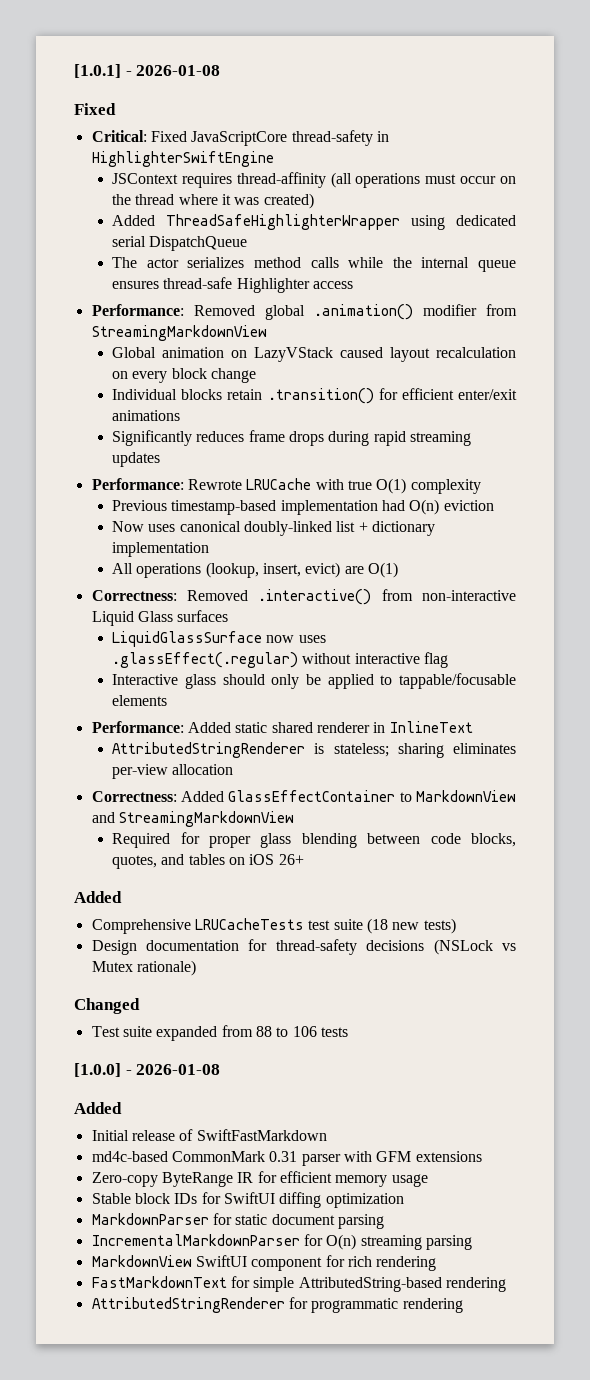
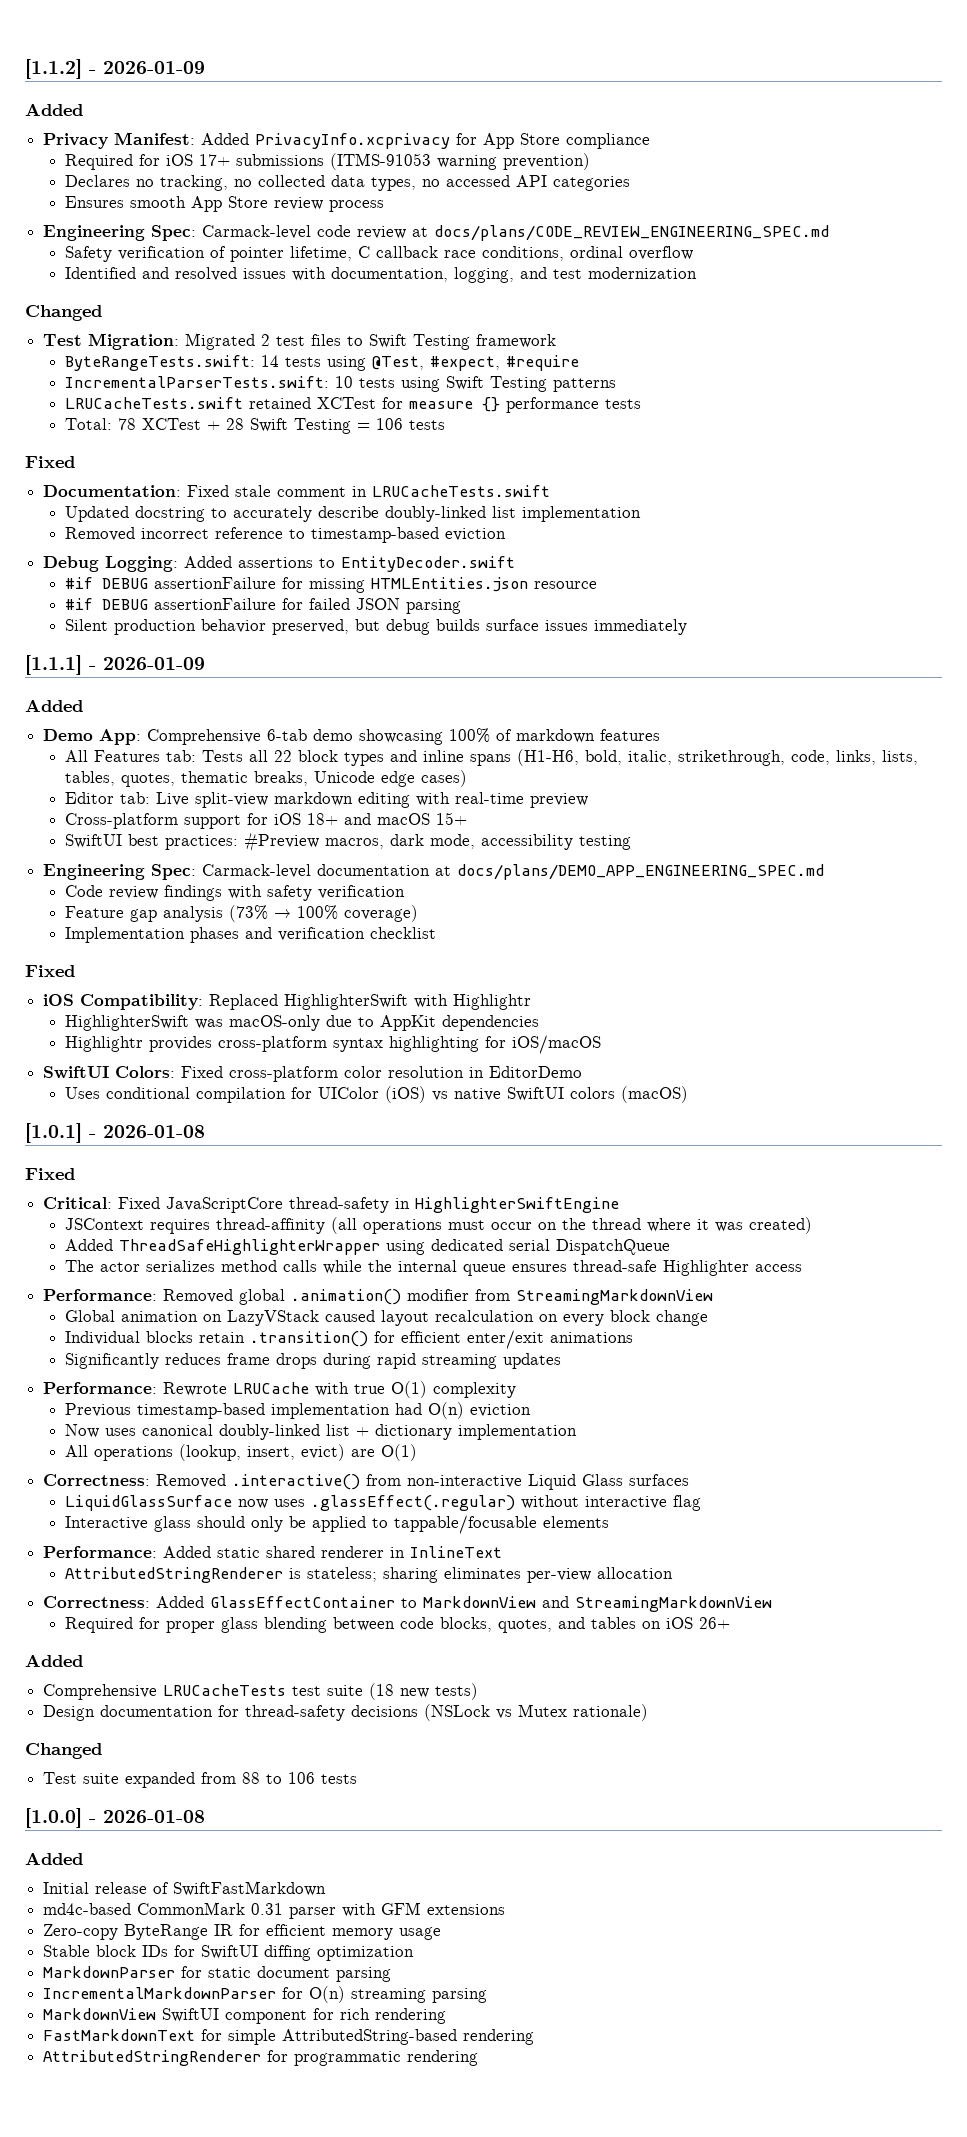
+ [1.1.2] - 2026-01-09
+ Added
+ Privacy Manifest: Added PrivacyInfo.xcprivacy for App Store compliance
+ Required for iOS 17+ submissions (ITMS-91053 warning prevention)
+ Declares no tracking, no collected data types, no accessed API categories
+ Ensures smooth App Store review process
+ Engineering Spec: Carmack-level code review at docs/plans/CODE_REVIEW_ENGINEERING_SPEC.md
+ Safety verification of pointer lifetime, C callback race conditions, ordinal overflow
+ Identified and resolved issues with documentation, logging, and test modernization
+ Changed
+ Test Migration: Migrated 2 test files to Swift Testing framework
+ ByteRangeTests.swift: 14 tests using @Test, #expect, #require
+ IncrementalParserTests.swift: 10 tests using Swift Testing patterns
+ LRUCacheTests.swift retained XCTest for measure {} performance tests
+ Total: 78 XCTest + 28 Swift Testing = 106 tests
+ Fixed
+ Documentation: Fixed stale comment in LRUCacheTests.swift
+ Updated docstring to accurately describe doubly-linked list implementation
+ Removed incorrect reference to timestamp-based eviction
+ Debug Logging: Added assertions to EntityDecoder.swift
+ #if DEBUG assertionFailure for missing HTMLEntities.json resource
+ #if DEBUG assertionFailure for failed JSON parsing
+ Silent production behavior preserved, but debug builds surface issues immediately
+ [1.1.1] - 2026-01-09
+ Added
+ Demo App: Comprehensive 6-tab demo showcasing 100% of markdown features
+ All Features tab: Tests all 22 block types and inline spans (H1-H6, bold, italic, strikethrough, code, links, lists, tables, quotes, thematic breaks, Unicode edge cases)
+ Editor tab: Live split-view markdown editing with real-time preview
+ Cross-platform support for iOS 18+ and macOS 15+
+ SwiftUI best practices: #Preview macros, dark mode, accessibility testing
+ Engineering Spec: Carmack-level documentation at docs/plans/DEMO_APP_ENGINEERING_SPEC.md
+ Code review findings with safety verification
+ Feature gap analysis (73% → 100% coverage)
+ Implementation phases and verification checklist
+ Fixed
+ iOS Compatibility: Replaced HighlighterSwift with Highlightr
+ HighlighterSwift was macOS-only due to AppKit dependencies
+ Highlightr provides cross-platform syntax highlighting for iOS/macOS
+ SwiftUI Colors: Fixed cross-platform color resolution in EditorDemo
+ Uses conditional compilation for UIColor (iOS) vs native SwiftUI colors (macOS)

